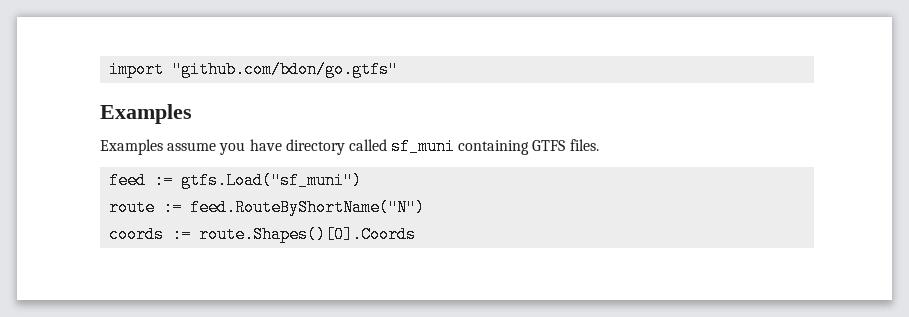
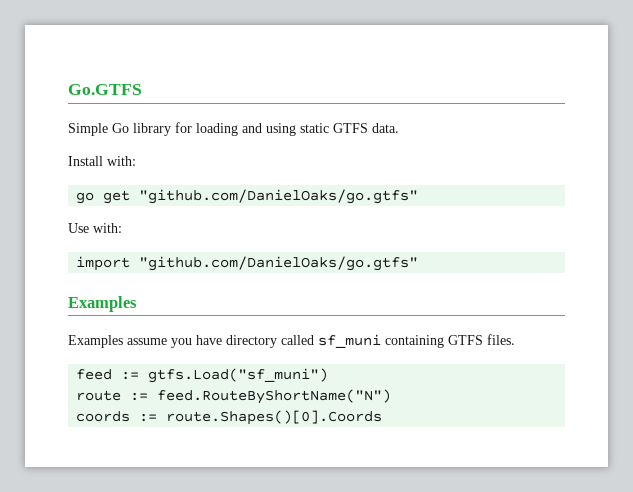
- import "github.com/bdon/go.gtfs"
+ Go.GTFS
+ Simple Go library for loading and using static GTFS data.
+ Install with:
+ go get "github.com/DanielOaks/go.gtfs"
+ Use with:
+ import "github.com/DanielOaks/go.gtfs"

